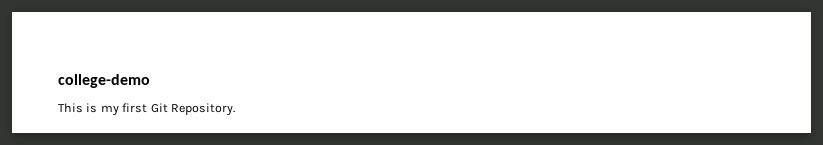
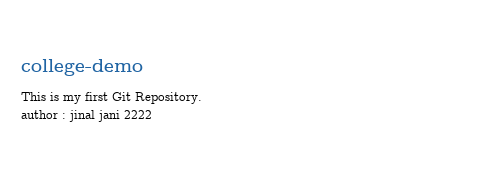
+ author : jinal jani 2222

